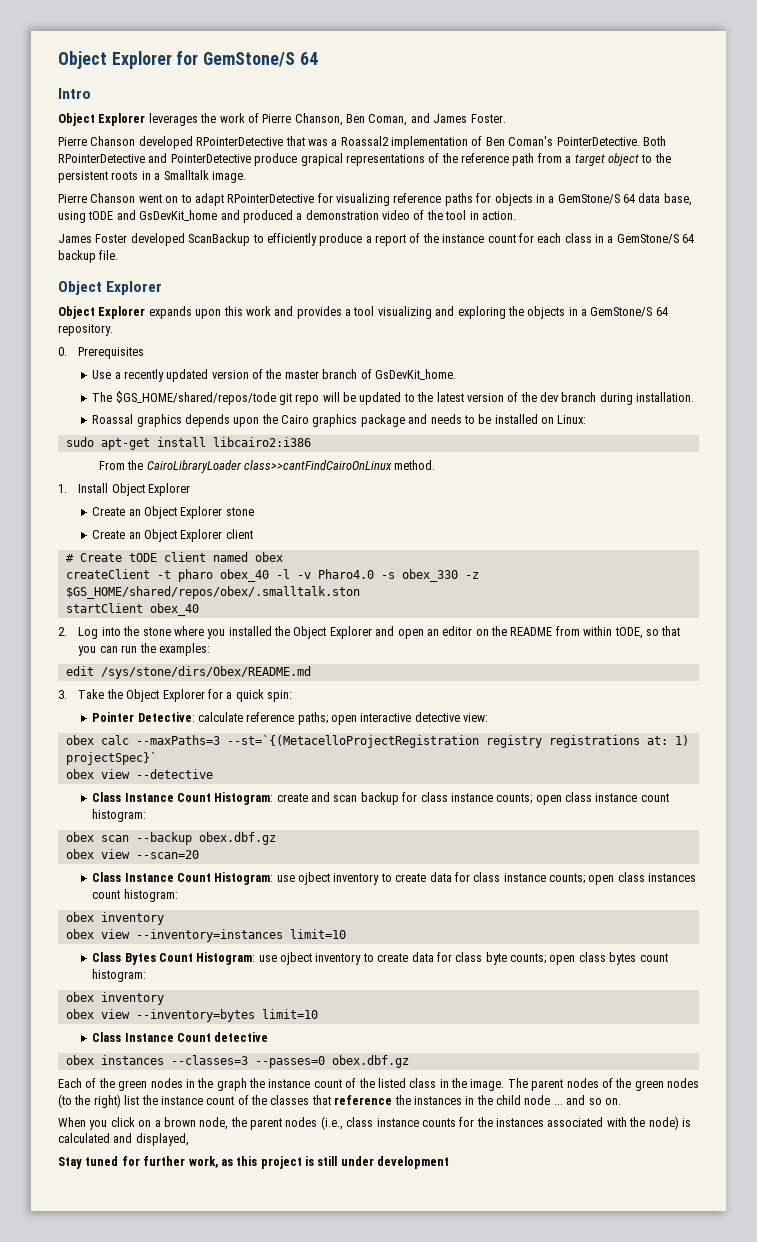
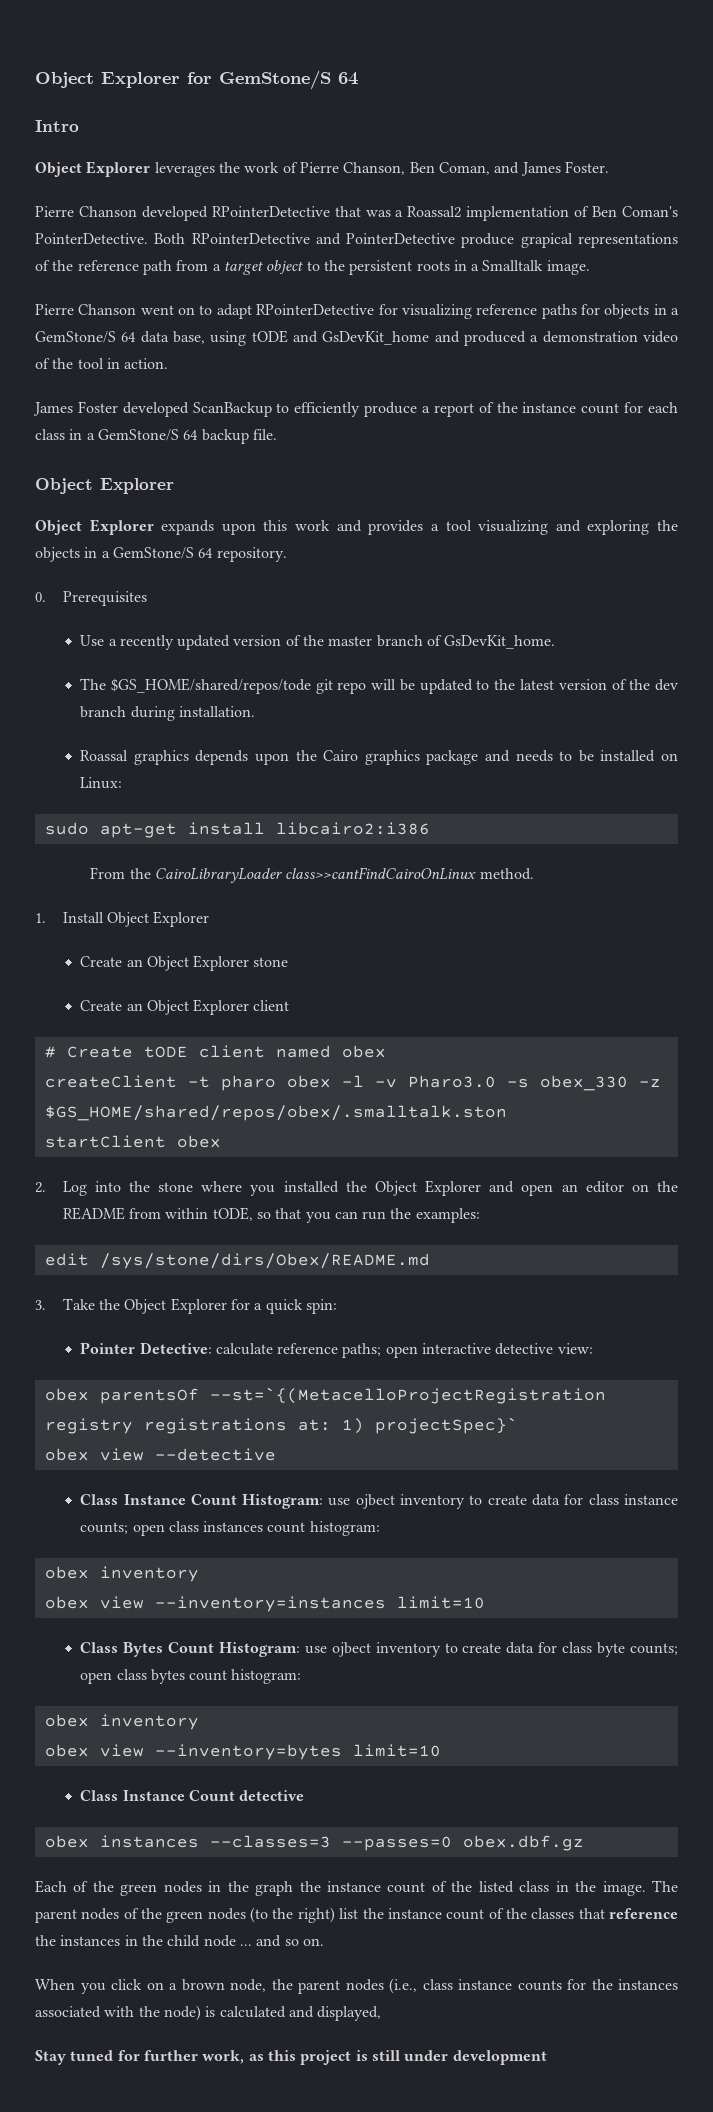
- createClient -t pharo obex_40 -l -v Pharo4.0 -s obex_330 -z $GS_HOME/shared/repos/obex/.smalltalk.ston
+ createClient -t pharo obex -l -v Pharo3.0 -s obex_330 -z $GS_HOME/shared/repos/obex/.smalltalk.ston
- startClient obex_40
+ startClient obex
- obex calc --maxPaths=3 --st=`{(MetacelloProjectRegistration registry registrations at: 1) projectSpec}`
+ obex parentsOf --st=`{(MetacelloProjectRegistration registry registrations at: 1) projectSpec}`
- Class Instance Count Histogram: create and scan backup for class instance counts; open class instance count histogram:
- obex scan --backup obex.dbf.gz
- obex view --scan=20

